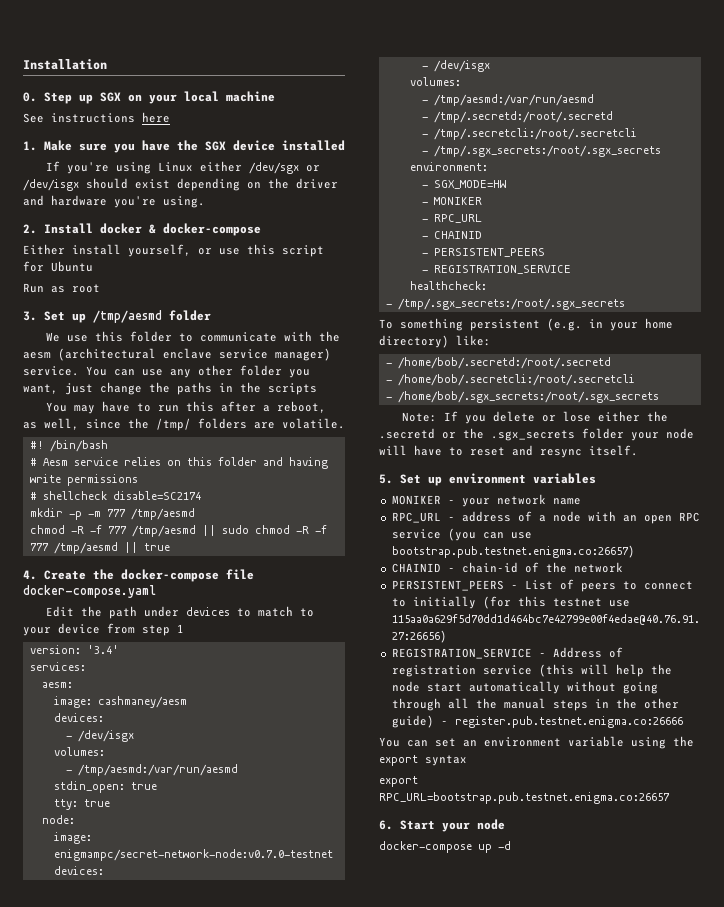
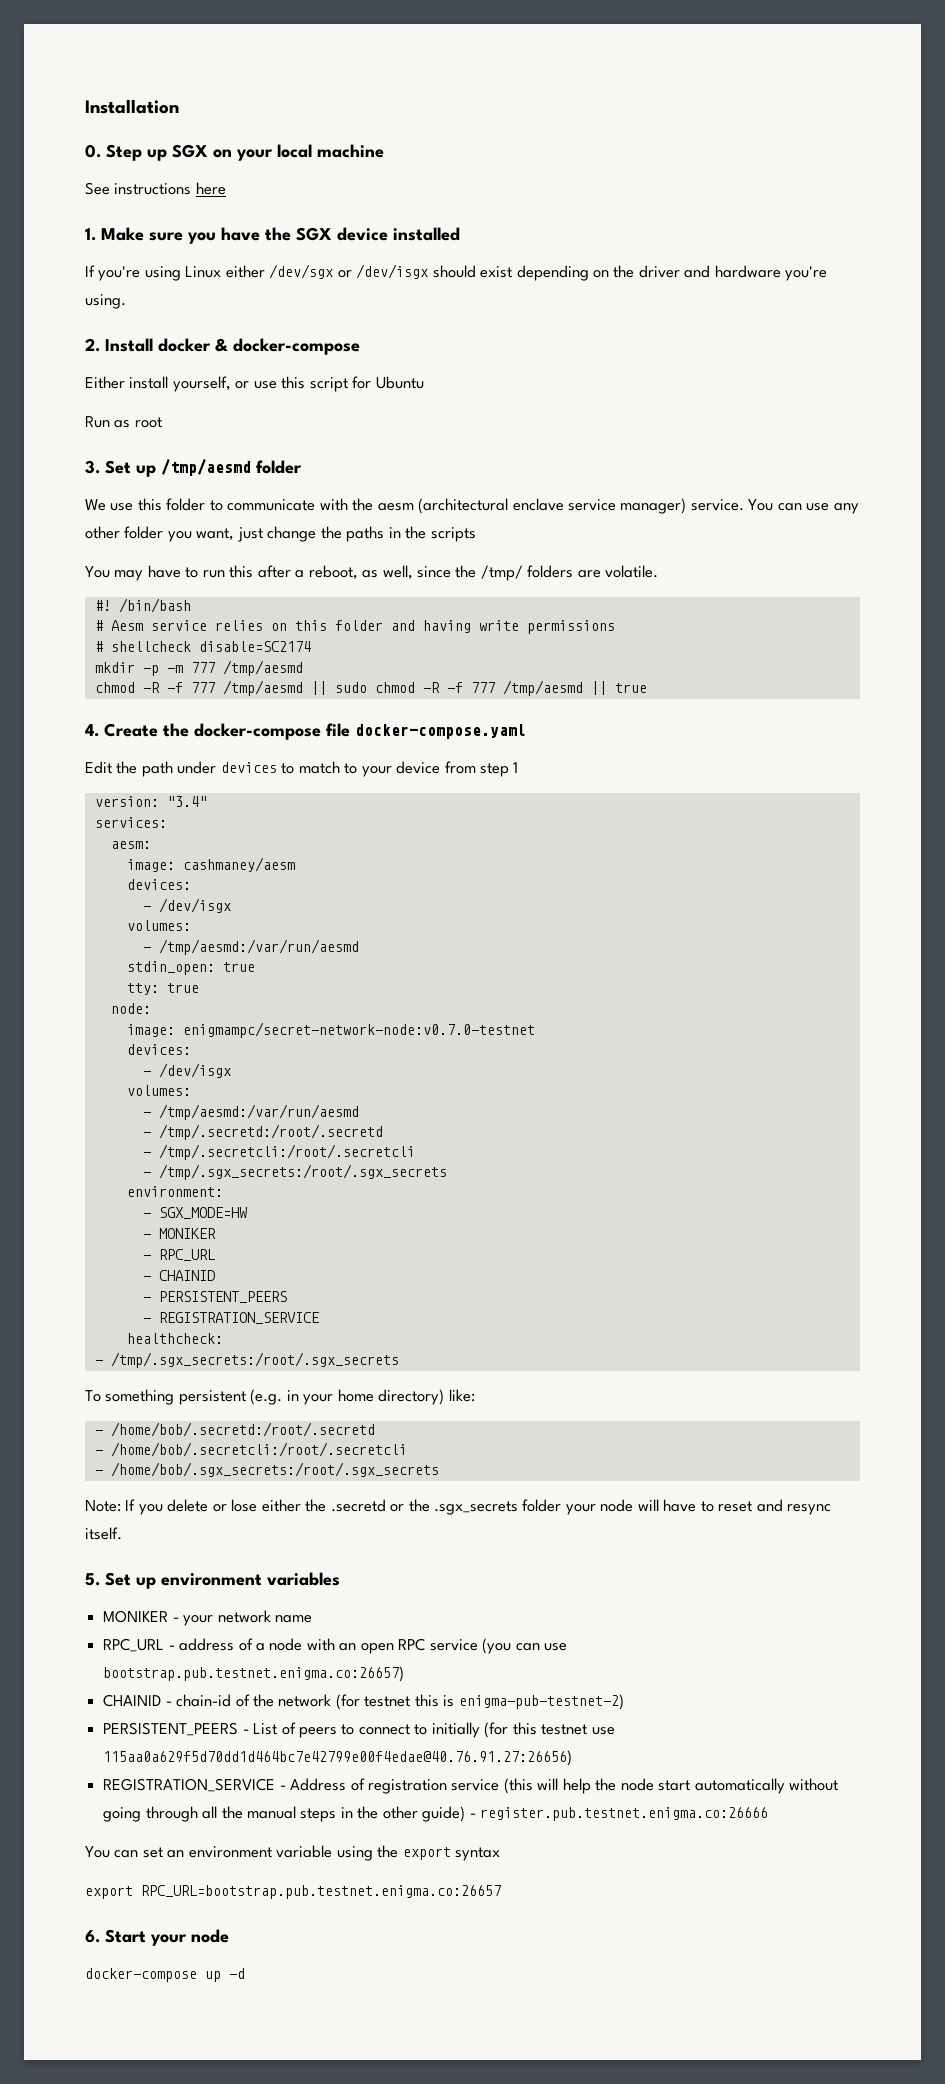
- version: '3.4'
+ version: "3.4"
- CHAINID - chain-id of the network
+ CHAINID - chain-id of the network (for testnet this is enigma-pub-testnet-2)

